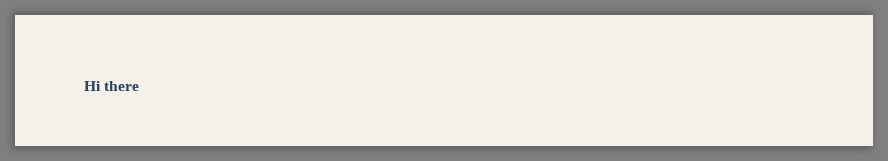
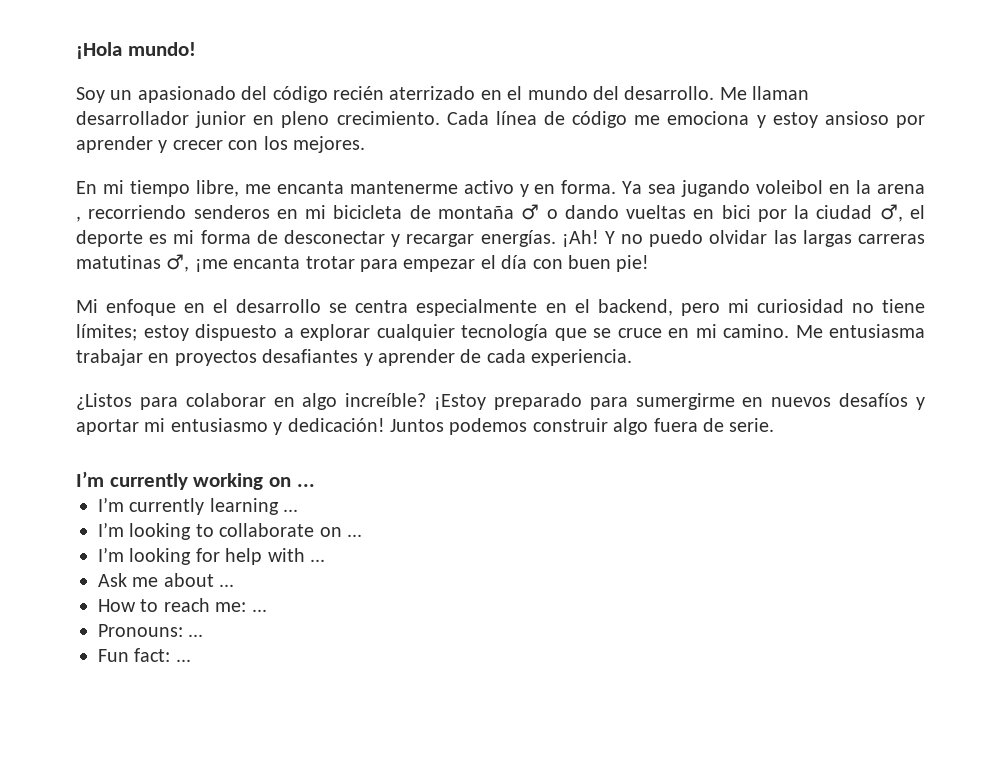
- Hi there
+ ¡Hola mundo!
+ Soy un apasionado del código recién aterrizado en el mundo del desarrollo. Me llaman desarrollador junior en pleno crecimiento. Cada línea de código me emociona y estoy ansioso por aprender y crecer con los mejores.
+ En mi tiempo libre, me encanta mantenerme activo y en forma. Ya sea jugando voleibol en la arena , recorriendo senderos en mi bicicleta de montaña ♂ o dando vueltas en bici por la ciudad ♂, el deporte es mi forma de desconectar y recargar energías. ¡Ah! Y no puedo olvidar las largas carreras matutinas ♂, ¡me encanta trotar para empezar el día con buen pie!
+ Mi enfoque en el desarrollo se centra especialmente en el backend, pero mi curiosidad no tiene límites; estoy dispuesto a explorar cualquier tecnología que se cruce en mi camino. Me entusiasma trabajar en proyectos desafiantes y aprender de cada experiencia.
+ ¿Listos para colaborar en algo increíble? ¡Estoy preparado para sumergirme en nuevos desafíos y aportar mi entusiasmo y dedicación! Juntos podemos construir algo fuera de serie.
+ I’m currently working on ...
+ I’m currently learning ...
+ I’m looking to collaborate on ...
+ I’m looking for help with ...
+ Ask me about ...
+ How to reach me: ...
+ Pronouns: ...
+ Fun fact: ...

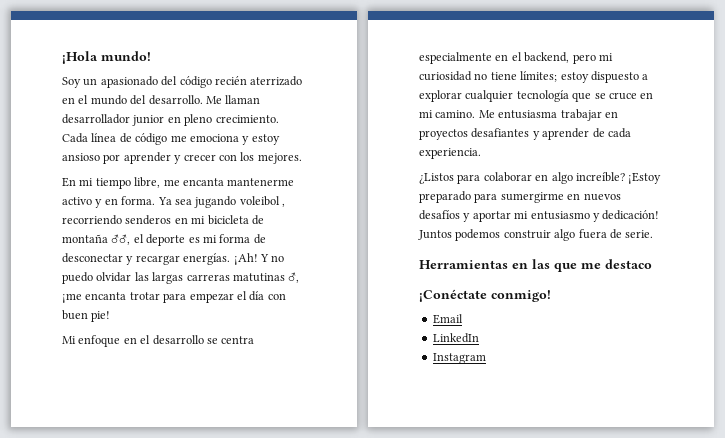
- Ya sea jugando voleibol en la arena , recorriendo senderos en mi bicicleta de montaña ♂ o dando vueltas en bici por la ciudad ♂, el deporte es mi forma de desconectar y recargar energías.
+ Ya sea jugando voleibol , recorriendo senderos en mi bicicleta de montaña ♂♂, el deporte es mi forma de desconectar y recargar energías.
- I’m currently working on ...
- I’m currently learning ...
- I’m looking to collaborate on ...
- I’m looking for help with ...
- Ask me about ...
- How to reach me: ...
- Pronouns: ...
- Fun fact: ...
+ Herramientas en las que me destaco
+ ¡Conéctate conmigo!
+ Email
+ LinkedIn
+ Instagram

